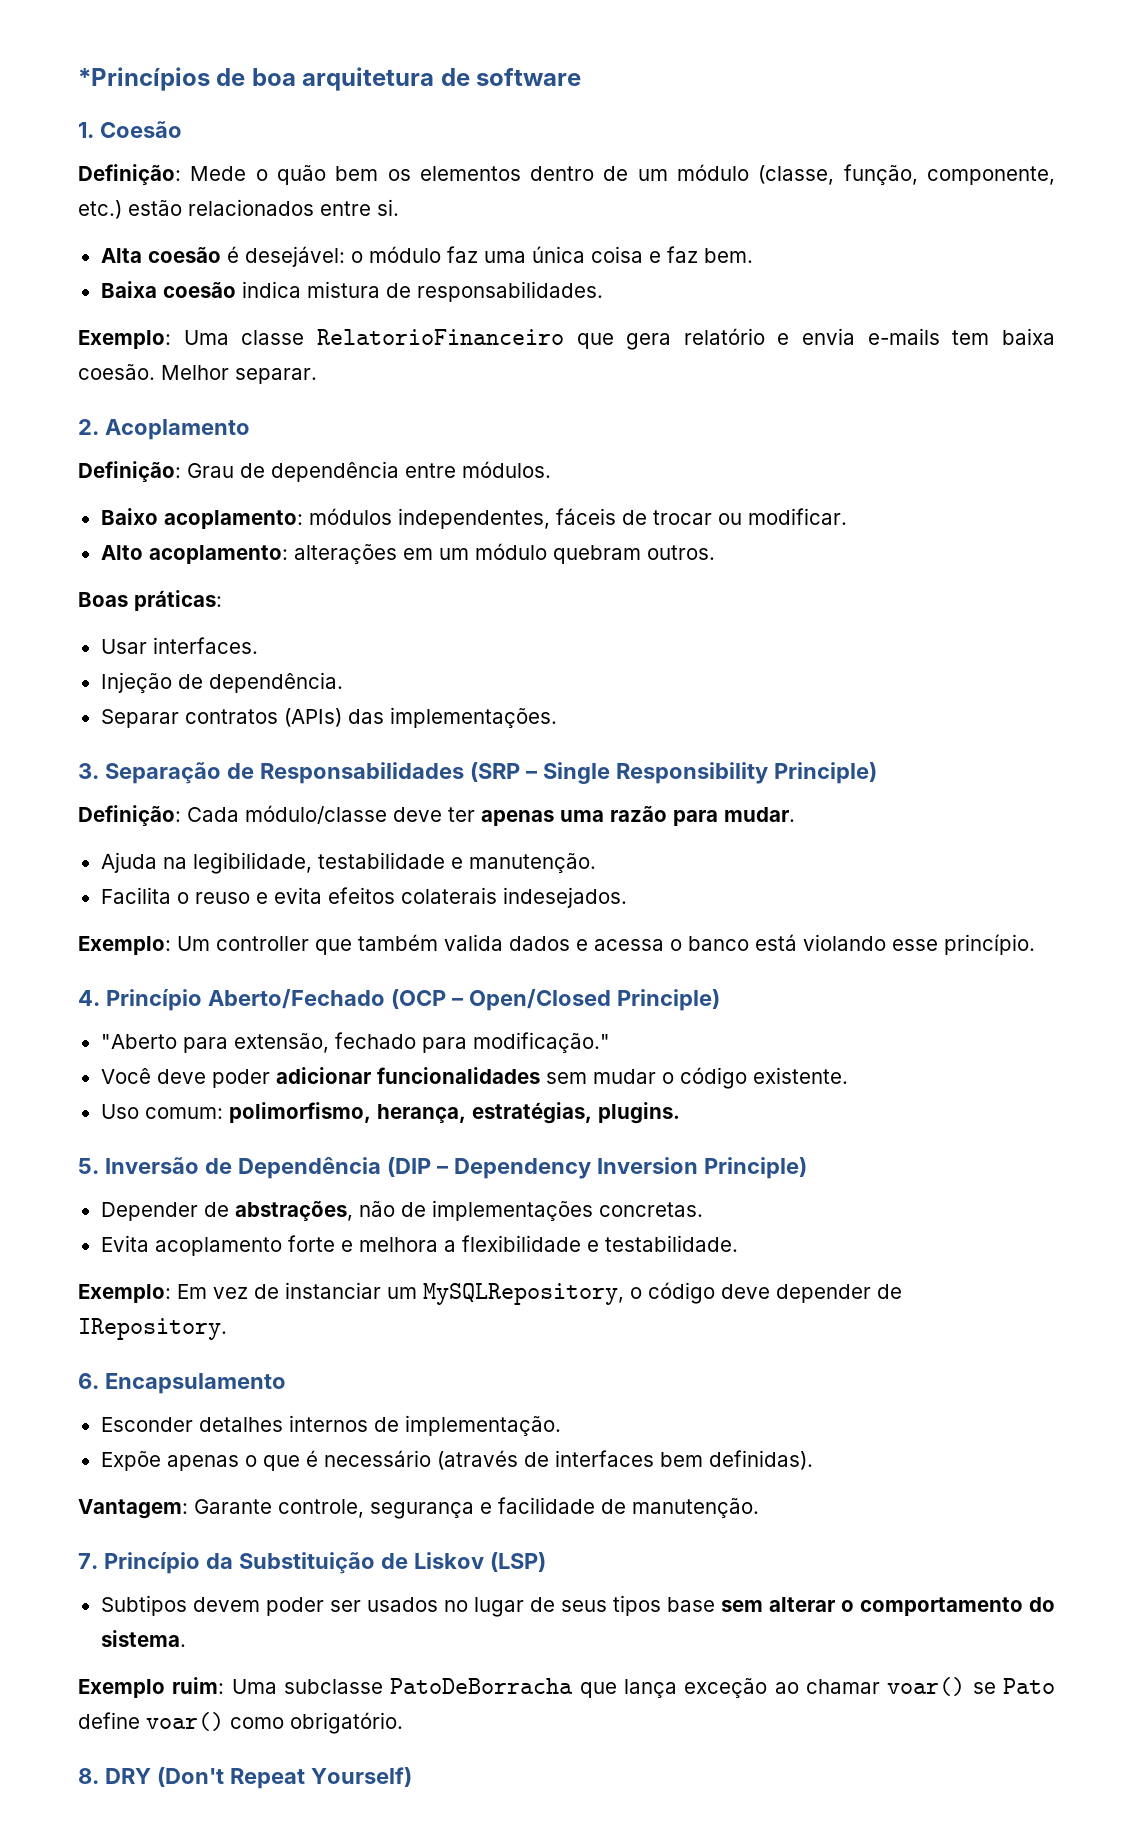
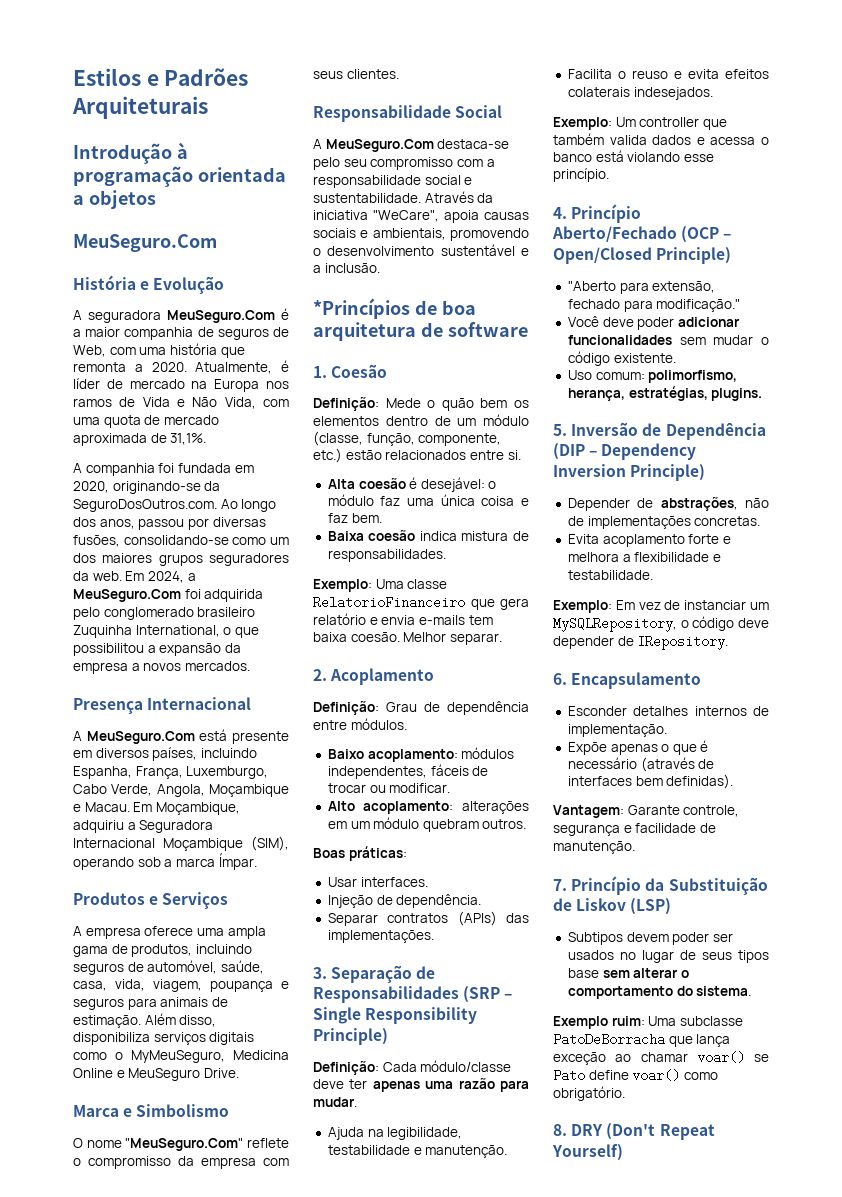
+ Estilos e Padrões Arquiteturais
+ Introdução à programação orientada a objetos
+ MeuSeguro.Com
+ História e Evolução
+ A seguradora MeuSeguro.Com é a maior companhia de seguros de Web, com uma história que remonta a 2020. Atualmente, é líder de mercado na Europa nos ramos de Vida e Não Vida, com uma quota de mercado aproximada de 31,1%.
+ A companhia foi fundada em 2020, originando-se da SeguroDosOutros.com. Ao longo dos anos, passou por diversas fusões, consolidando-se como um dos maiores grupos seguradores da web. Em 2024, a MeuSeguro.Com foi adquirida pelo conglomerado brasileiro Zuquinha International, o que possibilitou a expansão da empresa a novos mercados.
+ Presença Internacional
+ A MeuSeguro.Com está presente em diversos países, incluindo Espanha, França, Luxemburgo, Cabo Verde, Angola, Moçambique e Macau. Em Moçambique, adquiriu a Seguradora Internacional Moçambique (SIM), operando sob a marca Ímpar.
+ Produtos e Serviços
+ A empresa oferece uma ampla gama de produtos, incluindo seguros de automóvel, saúde, casa, vida, viagem, poupança e seguros para animais de estimação. Além disso, disponibiliza serviços digitais como o MyMeuSeguro, Medicina Online e MeuSeguro Drive.
+ Marca e Simbolismo
+ O nome "MeuSeguro.Com" reflete o compromisso da empresa com seus clientes.
+ Responsabilidade Social
+ A MeuSeguro.Com destaca-se pelo seu compromisso com a responsabilidade social e sustentabilidade. Através da iniciativa "WeCare", apoia causas sociais e ambientais, promovendo o desenvolvimento sustentável e a inclusão.

